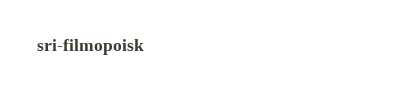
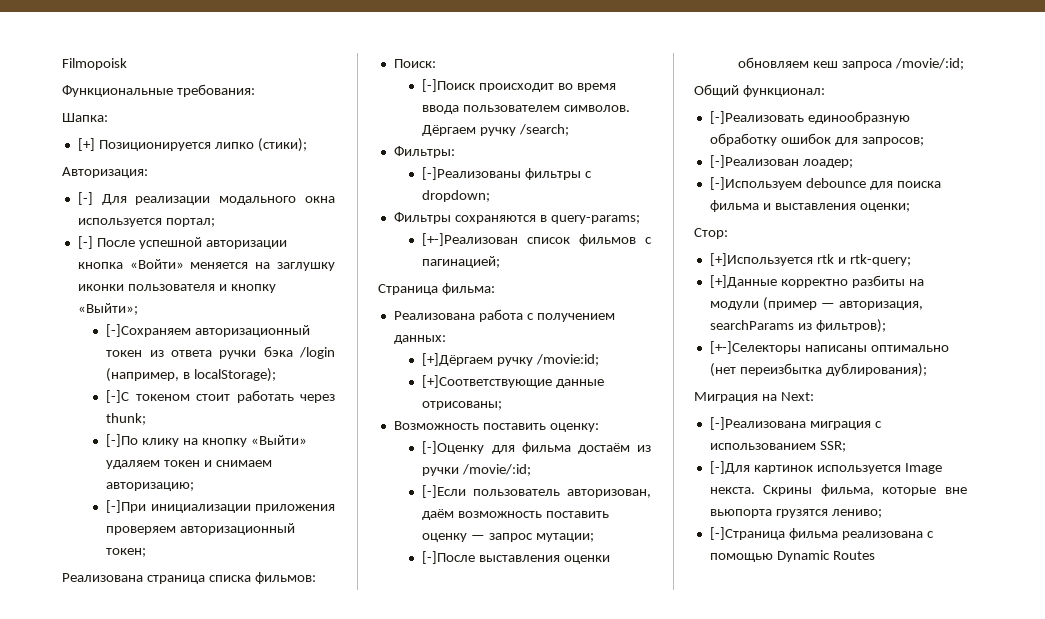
- sri-filmopoisk
+ Filmopoisk
+ Функциональные требования:
+ Шапка:
+ [+] Позиционируется липко (стики);
+ Авторизация:
+ [-] Для реализации модального окна используется портал;
+ [-] После успешной авторизации кнопка «Войти» меняется на заглушку иконки пользователя и кнопку «Выйти»;
+ [-]Сохраняем авторизационный токен из ответа ручки бэка /login (например, в localStorage);
+ [-]С токеном стоит работать через thunk;
+ [-]По клику на кнопку «Выйти» удаляем токен и снимаем авторизацию;
+ [-]При инициализации приложения проверяем авторизационный токен;
+ Реализована страница списка фильмов:
+ Поиск:
+ [-]Поиск происходит во время ввода пользователем символов. Дёргаем ручку /search;
+ Фильтры:
+ [-]Реализованы фильтры с dropdown;
+ Фильтры сохраняются в query-params;
+ [+-]Реализован список фильмов с пагинацией;
+ Страница фильма:
+ Реализована работа с получением данных:
+ [+]Дёргаем ручку /movie:id;
+ [+]Соответствующие данные отрисованы;
+ Возможность поставить оценку:
+ [-]Оценку для фильма достаём из ручки /movie/:id;
+ [-]Если пользователь авторизован, даём возможность поставить оценку — запрос мутации;
+ [-]После выставления оценки обновляем кеш запроса /movie/:id;
+ Общий функционал:
+ [-]Реализовать единообразную обработку ошибок для запросов;
+ [-]Реализован лоадер;
+ [-]Используем debounce для поиска фильма и выставления оценки;
+ Стор:
+ [+]Используется rtk и rtk-query;
+ [+]Данные корректно разбиты на модули (пример — авторизация, searchParams из фильтров);
+ [+-]Селекторы написаны оптимально (нет переизбытка дублирования);
+ Миграция на Next:
+ [-]Реализована миграция с использованием SSR;
+ [-]Для картинок используется Image некста. Скрины фильма, которые вне вьюпорта грузятся лениво;
+ [-]Страница фильма реализована с помощью Dynamic Routes

